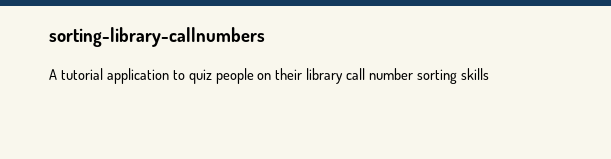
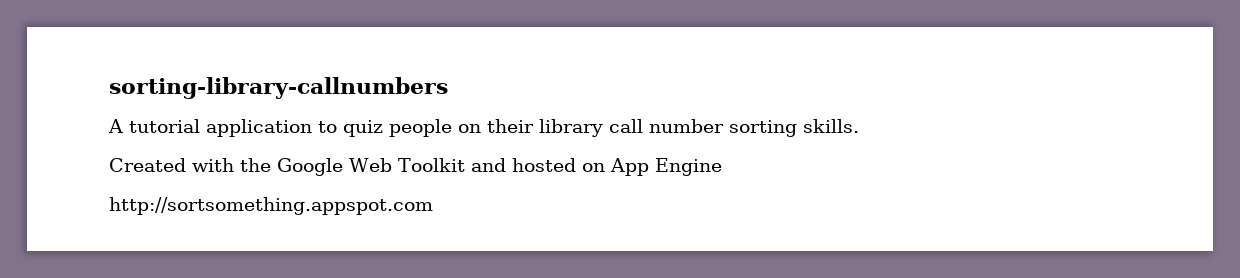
- A tutorial application to quiz people on their library call number sorting skills
+ A tutorial application to quiz people on their library call number sorting skills.
+ Created with the Google Web Toolkit and hosted on App Engine
+ http://sortsomething.appspot.com

